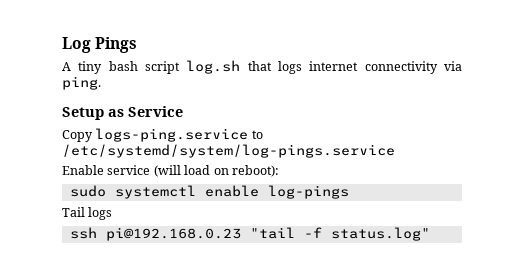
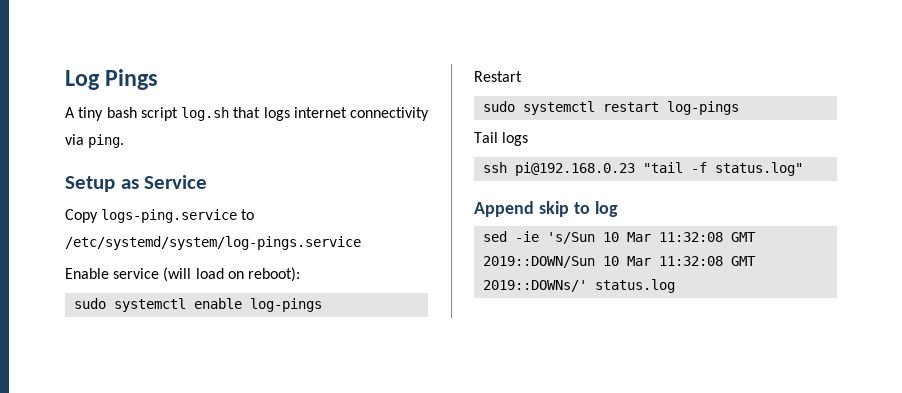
+ Restart
+ sudo systemctl restart log-pings
+ Append skip to log
+ sed -ie 's/Sun 10 Mar 11:32:08 GMT 2019::DOWN/Sun 10 Mar 11:32:08 GMT 2019::DOWNs/' status.log

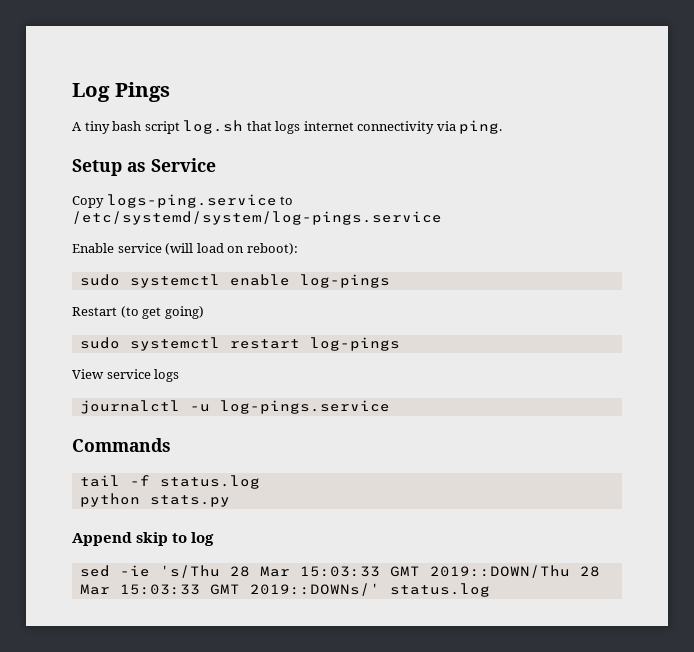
- Restart
+ Restart (to get going)
- Tail logs
+ View service logs
- ssh pi@192.168.0.23 "tail -f status.log"
+ journalctl -u log-pings.service
+ Commands
+ tail -f status.log
+ python stats.py
- sed -ie 's/Sun 10 Mar 11:32:08 GMT 2019::DOWN/Sun 10 Mar 11:32:08 GMT 2019::DOWNs/' status.log
+ sed -ie 's/Thu 28 Mar 15:03:33 GMT 2019::DOWN/Thu 28 Mar 15:03:33 GMT 2019::DOWNs/' status.log

